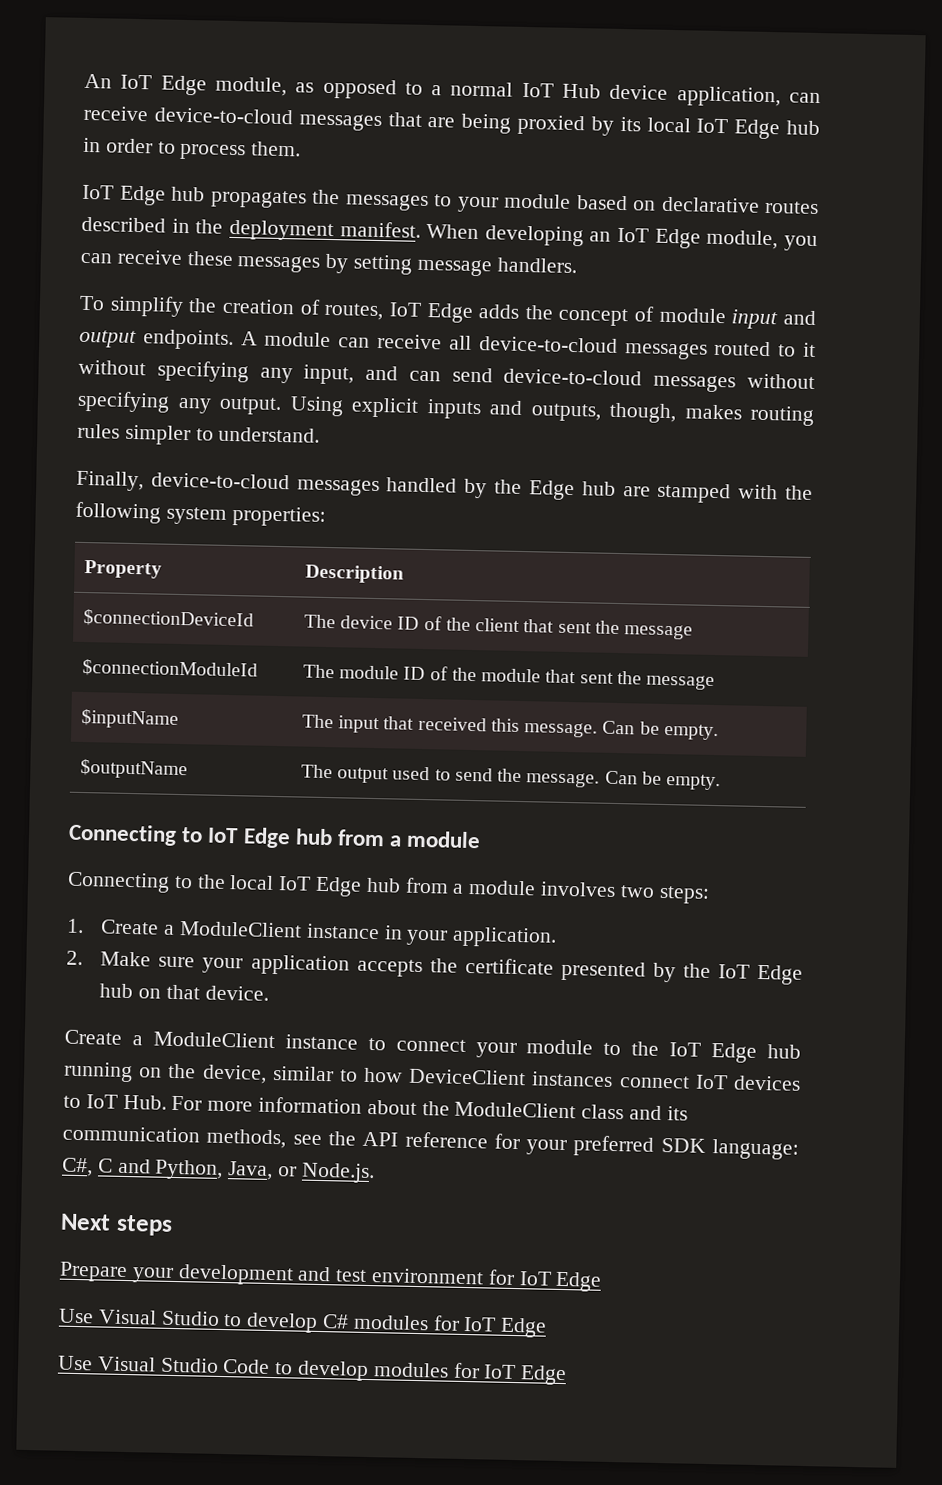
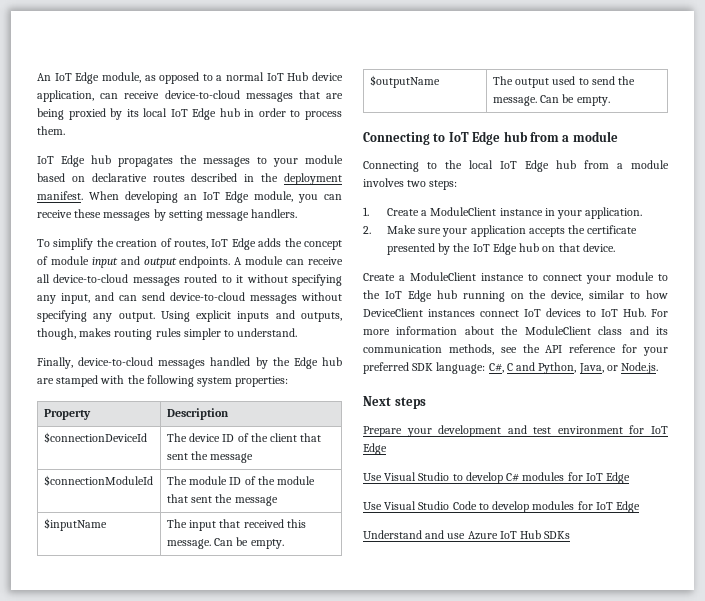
+ Understand and use Azure IoT Hub SDKs

